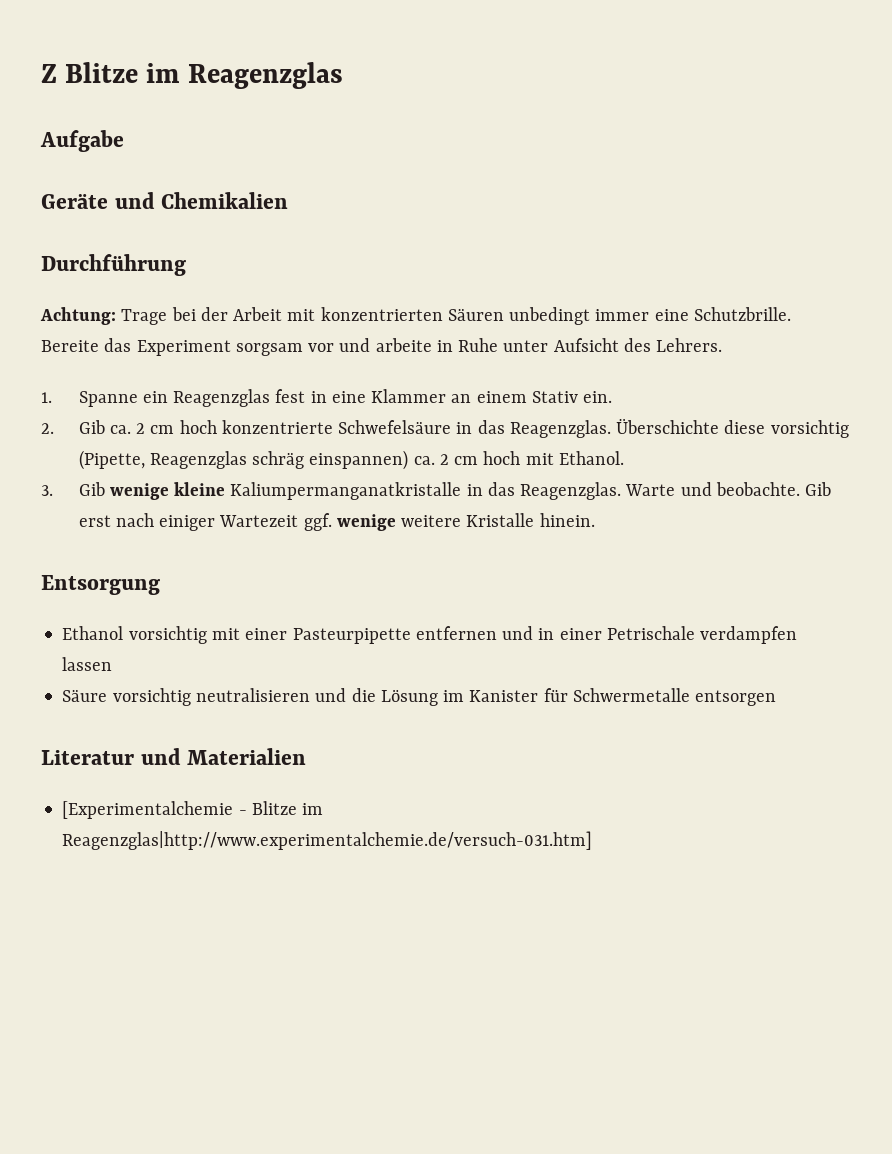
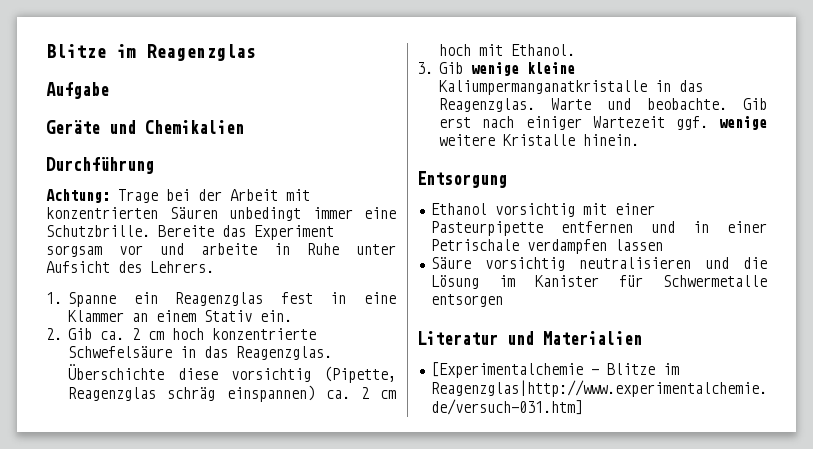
- Z Blitze im Reagenzglas
+ Blitze im Reagenzglas

